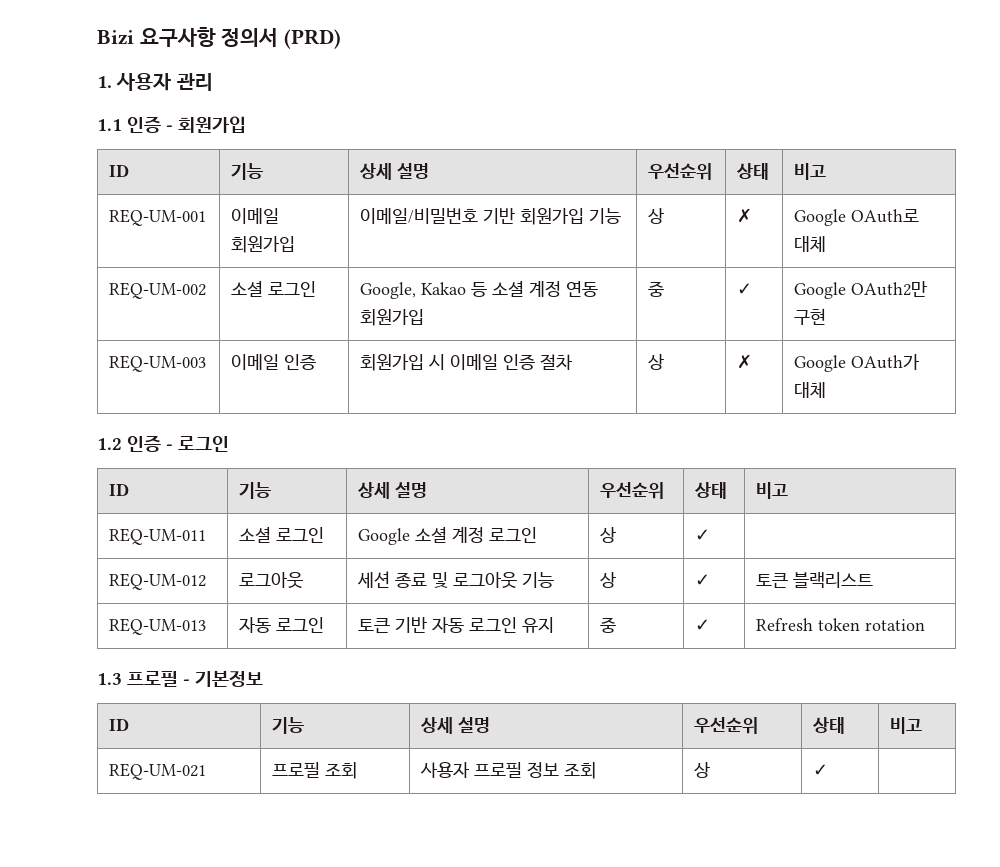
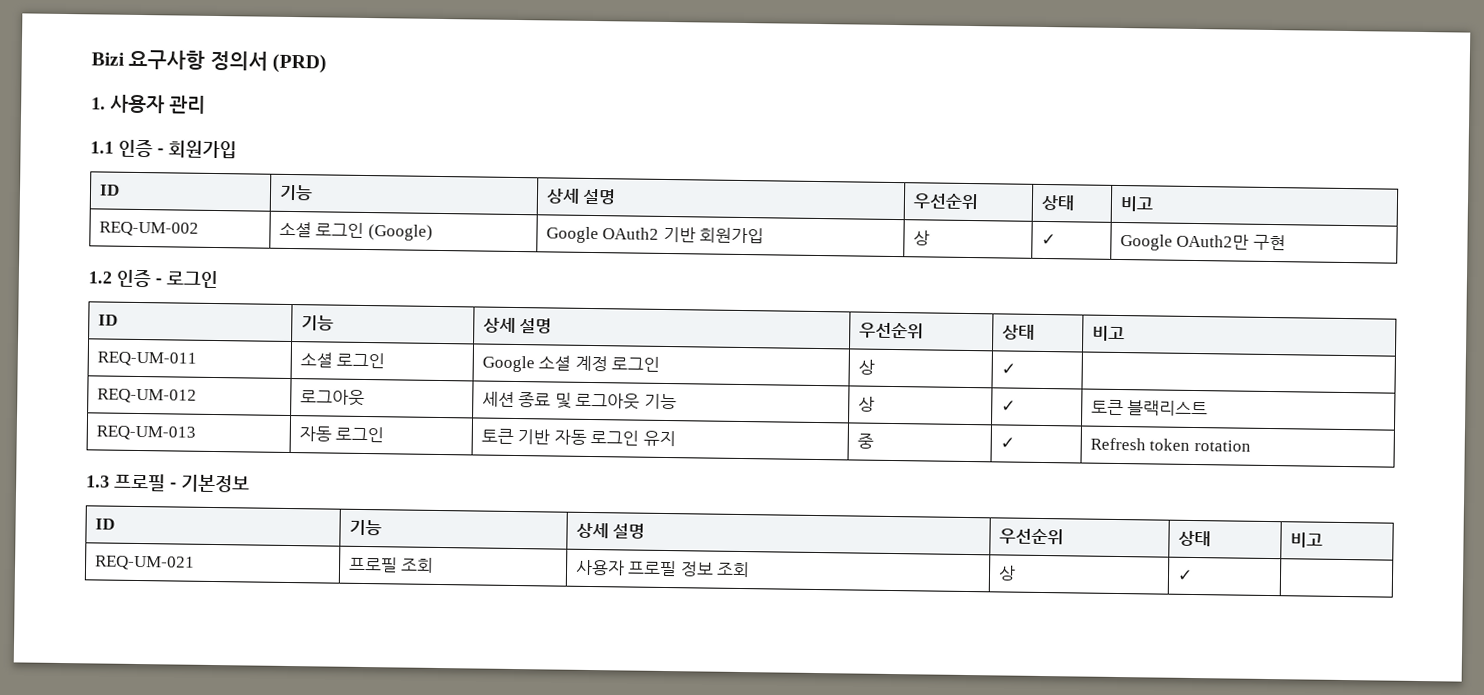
- REQ-UM-001 | 이메일 회원가입 | 이메일/비밀번호 기반 회원가입 기능 | 상 | ✗ | Google OAuth로 대체
- REQ-UM-002 | 소셜 로그인 | Google, Kakao 등 소셜 계정 연동 회원가입 | 중 | ✓ | Google OAuth2만 구현
+ REQ-UM-002 | 소셜 로그인 (Google) | Google OAuth2 기반 회원가입 | 상 | ✓ | Google OAuth2만 구현
- REQ-UM-003 | 이메일 인증 | 회원가입 시 이메일 인증 절차 | 상 | ✗ | Google OAuth가 대체

